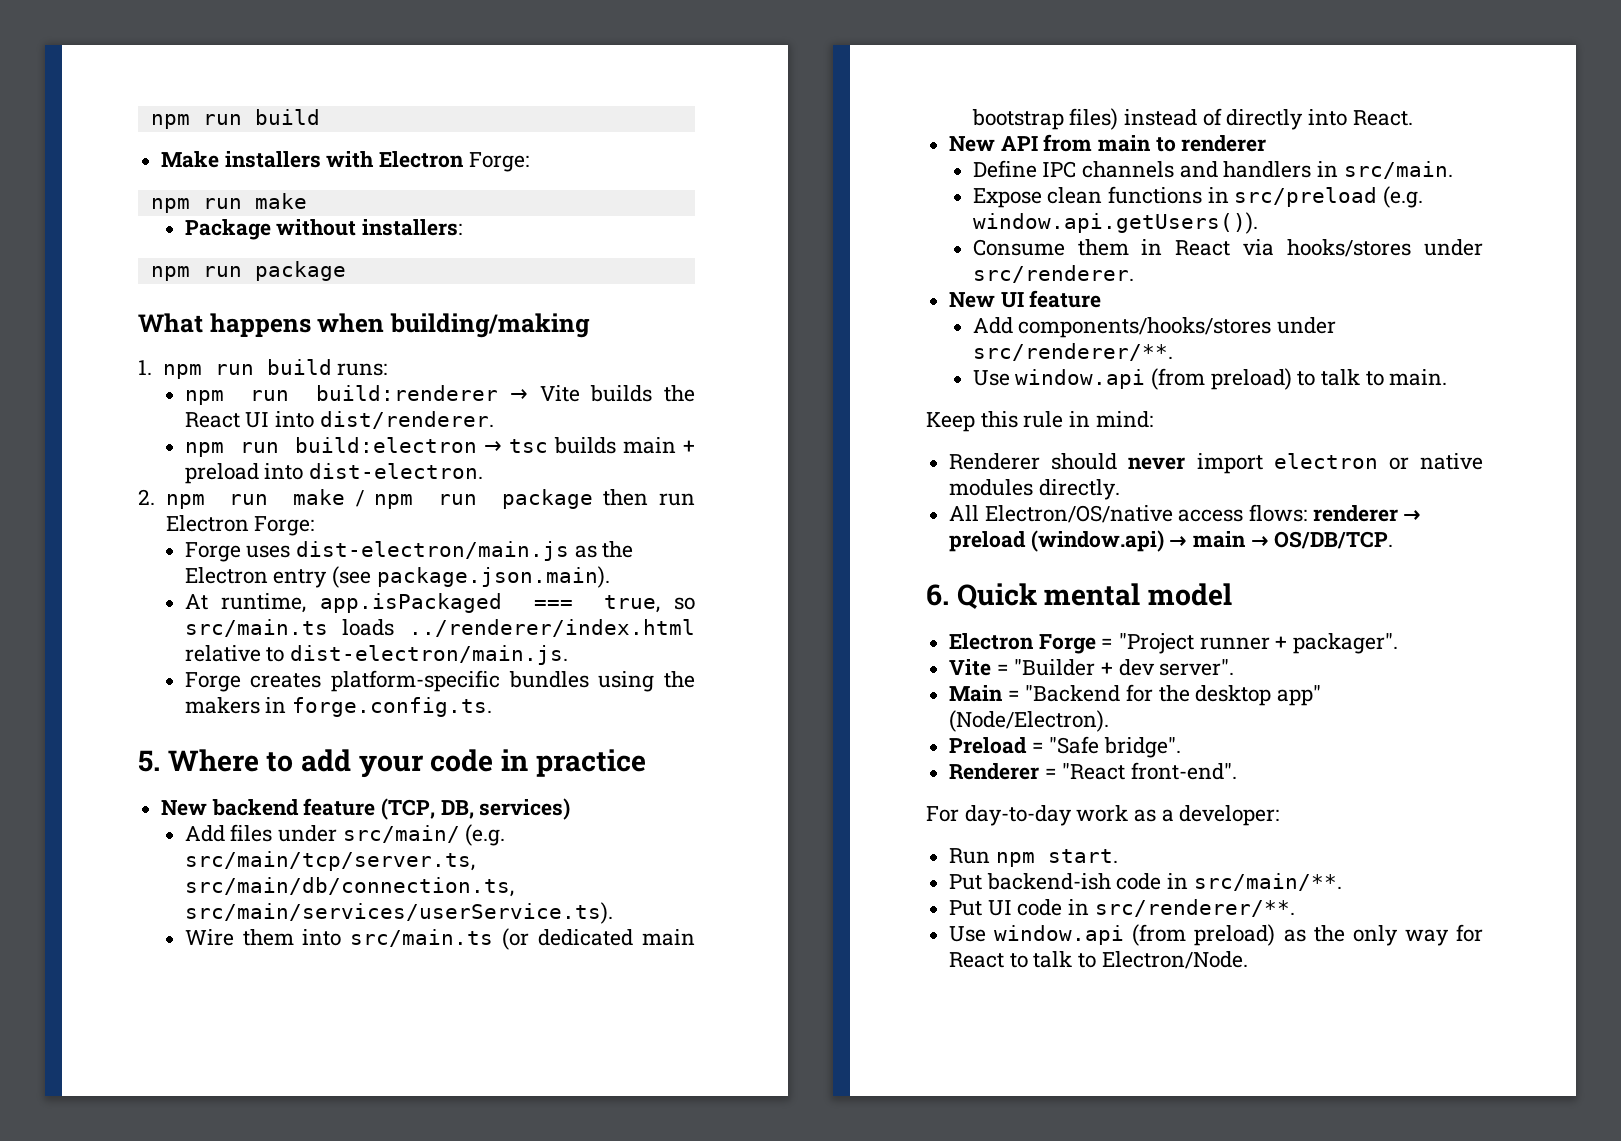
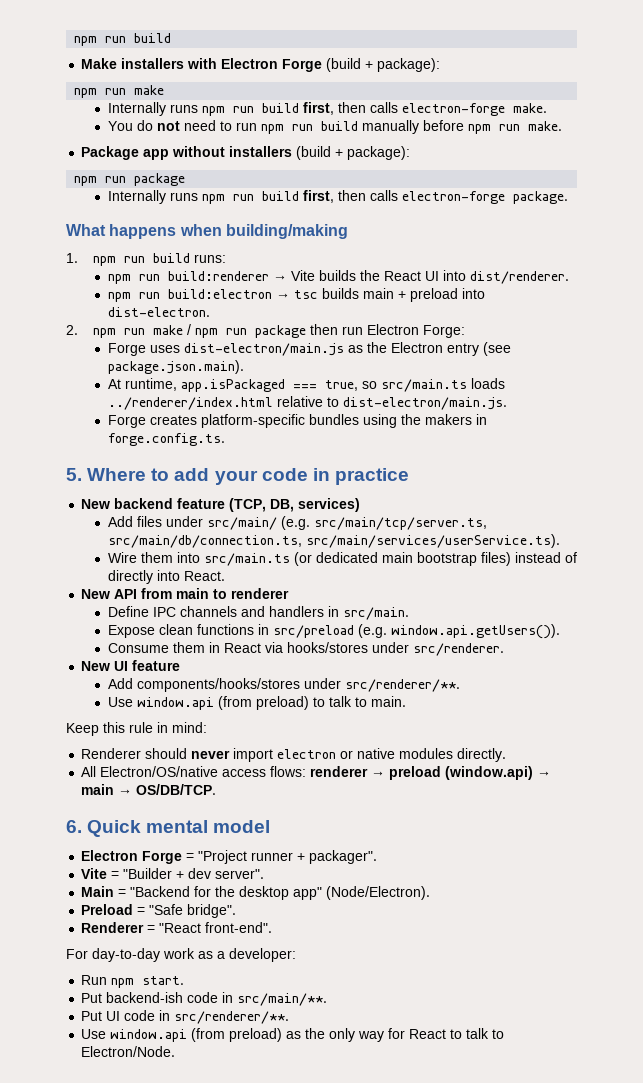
- Make installers with Electron Forge:
+ Make installers with Electron Forge (build + package):
- Package without installers:
+ Internally runs npm run build first, then calls electron-forge make.
+ You do not need to run npm run build manually before npm run make.
+ Package app without installers (build + package):
  npm run package
+ Internally runs npm run build first, then calls electron-forge package.

